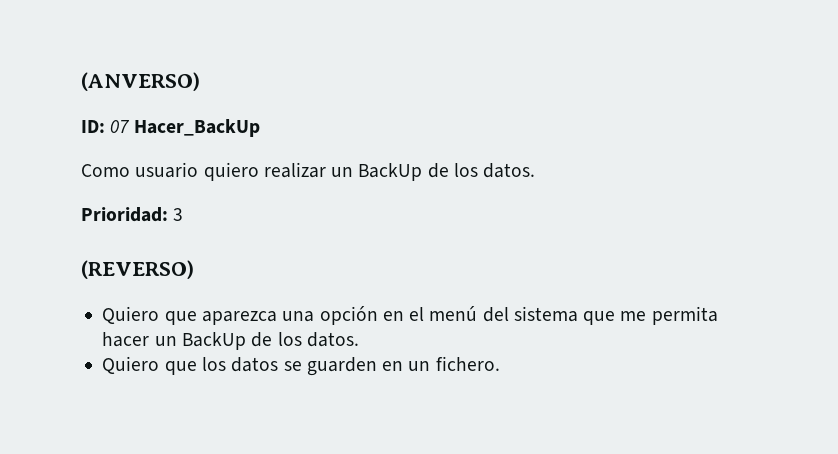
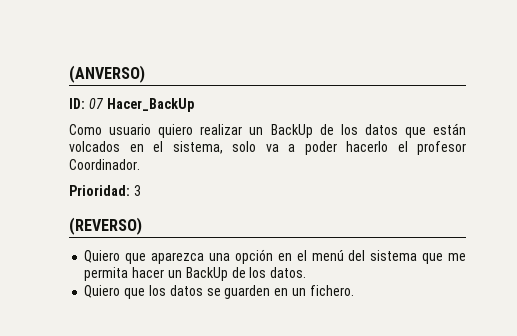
- Como usuario quiero realizar un BackUp de los datos.
+ Como usuario quiero realizar un BackUp de los datos que están volcados en el sistema, solo va a poder hacerlo el profesor Coordinador.

